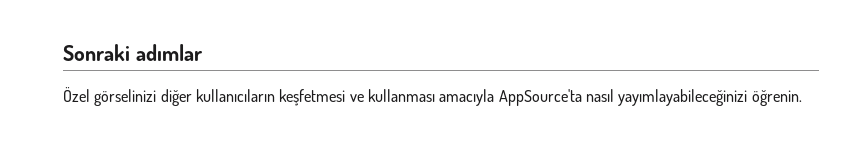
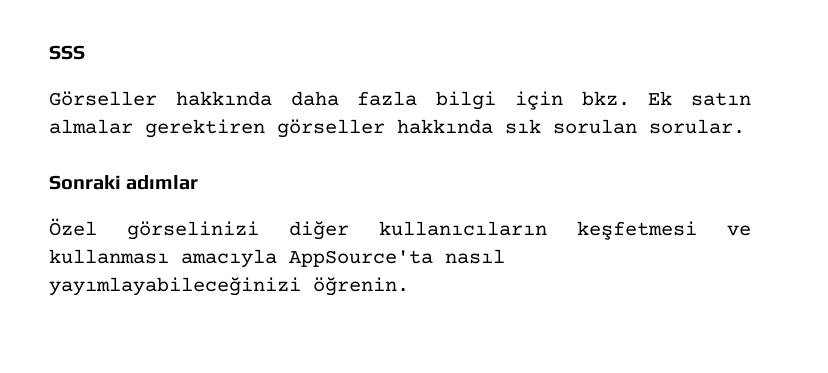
+ SSS
+ Görseller hakkında daha fazla bilgi için bkz. Ek satın almalar gerektiren görseller hakkında sık sorulan sorular.

